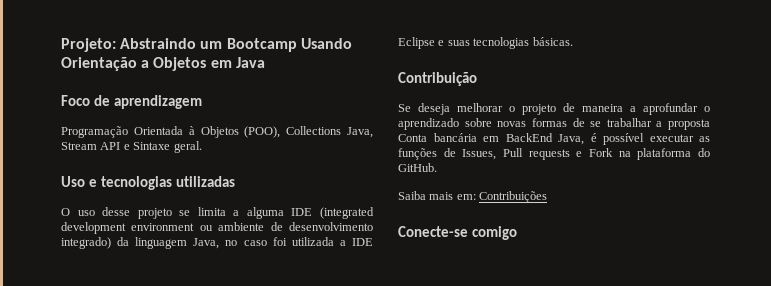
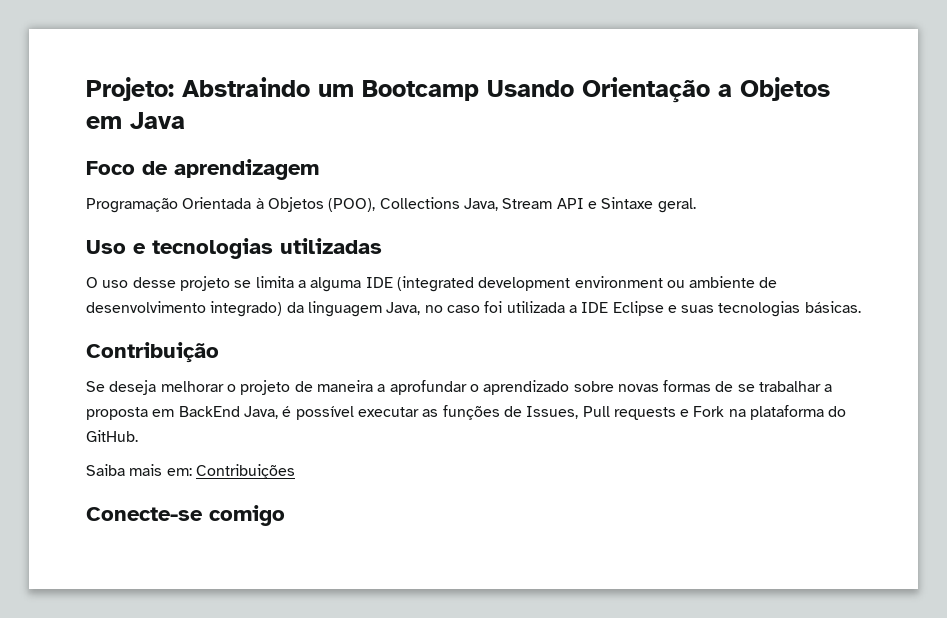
- Se deseja melhorar o projeto de maneira a aprofundar o aprendizado sobre novas formas de se trabalhar a proposta Conta bancária em BackEnd Java, é possível executar as funções de Issues, Pull requests e Fork na plataforma do GitHub.
+ Se deseja melhorar o projeto de maneira a aprofundar o aprendizado sobre novas formas de se trabalhar a proposta em BackEnd Java, é possível executar as funções de Issues, Pull requests e Fork na plataforma do GitHub.

